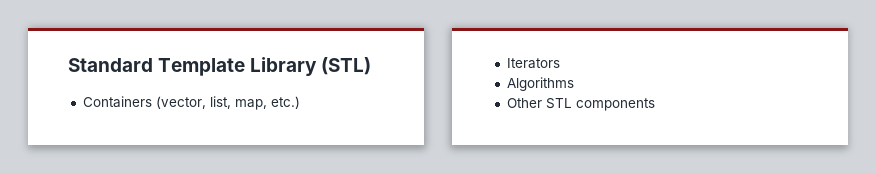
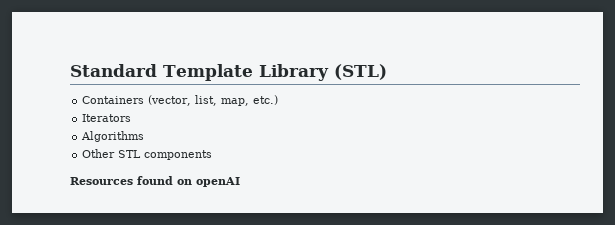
+ Resources found on openAI

